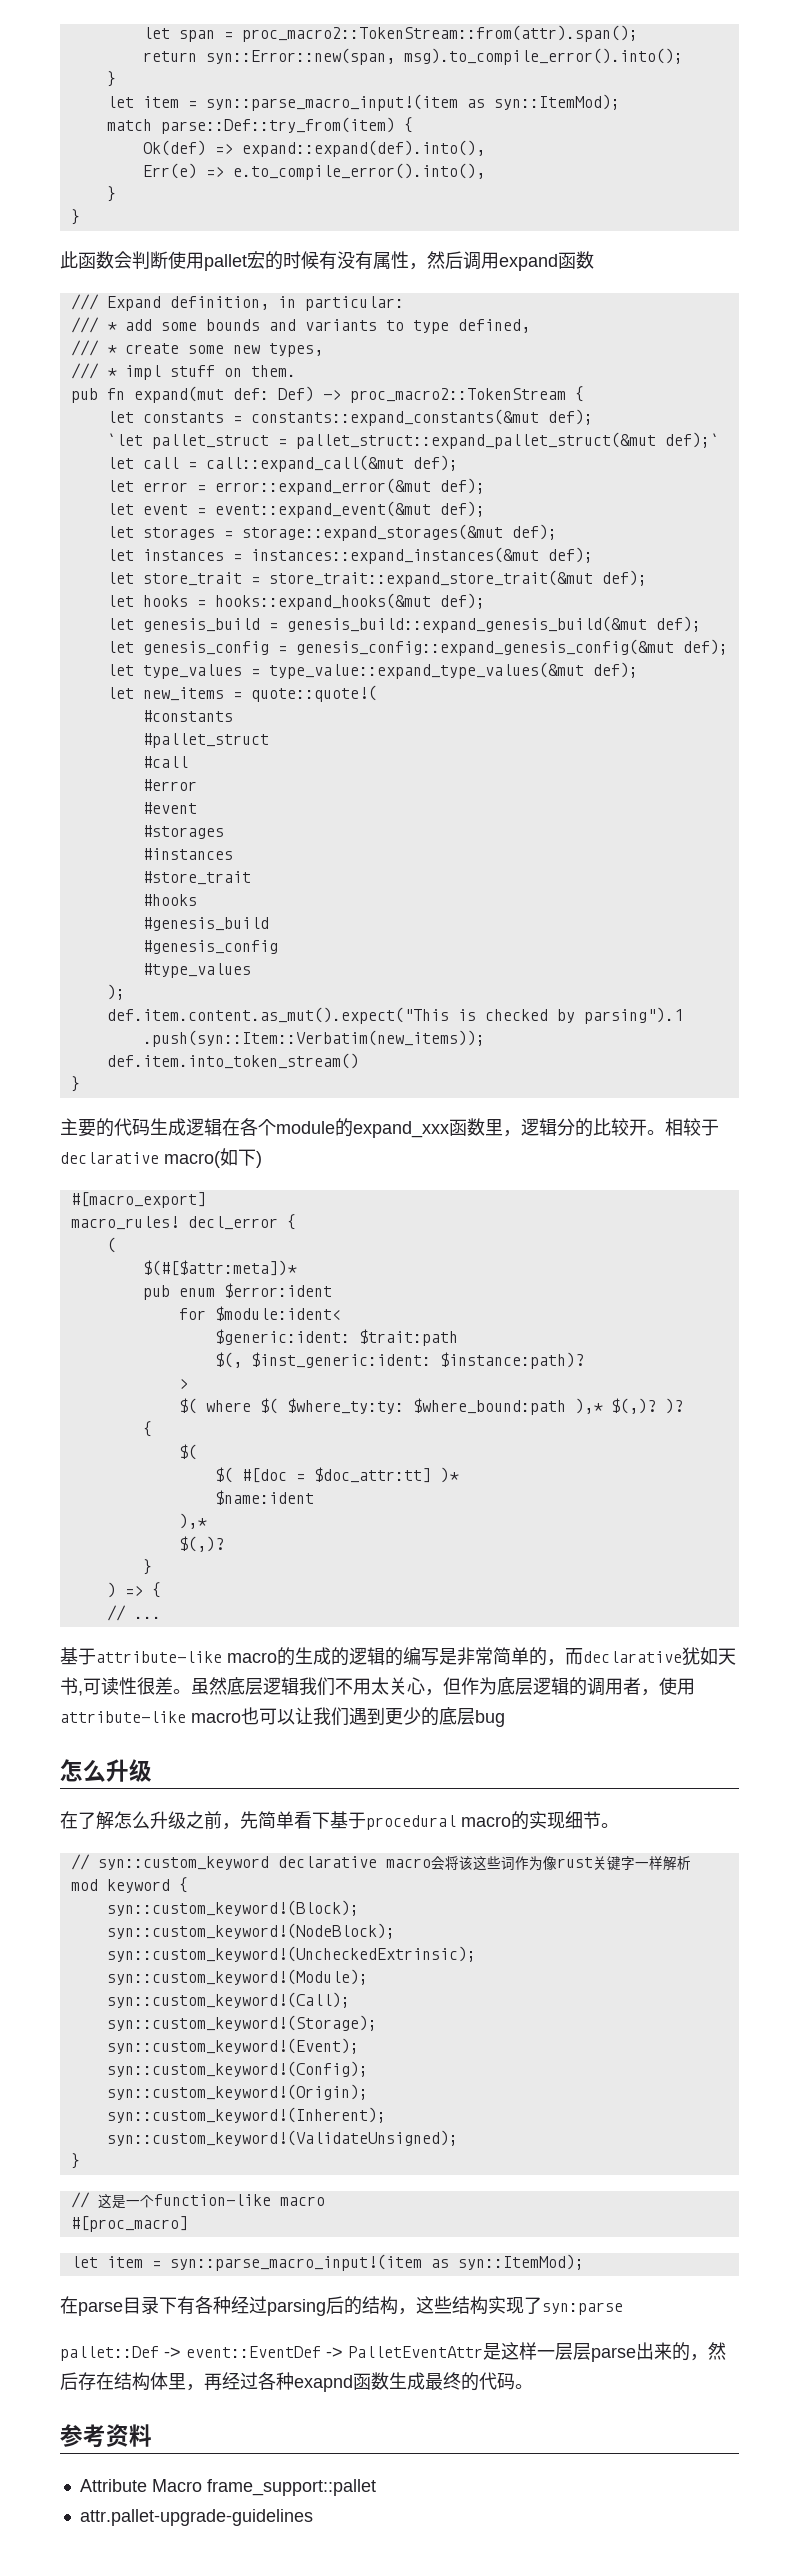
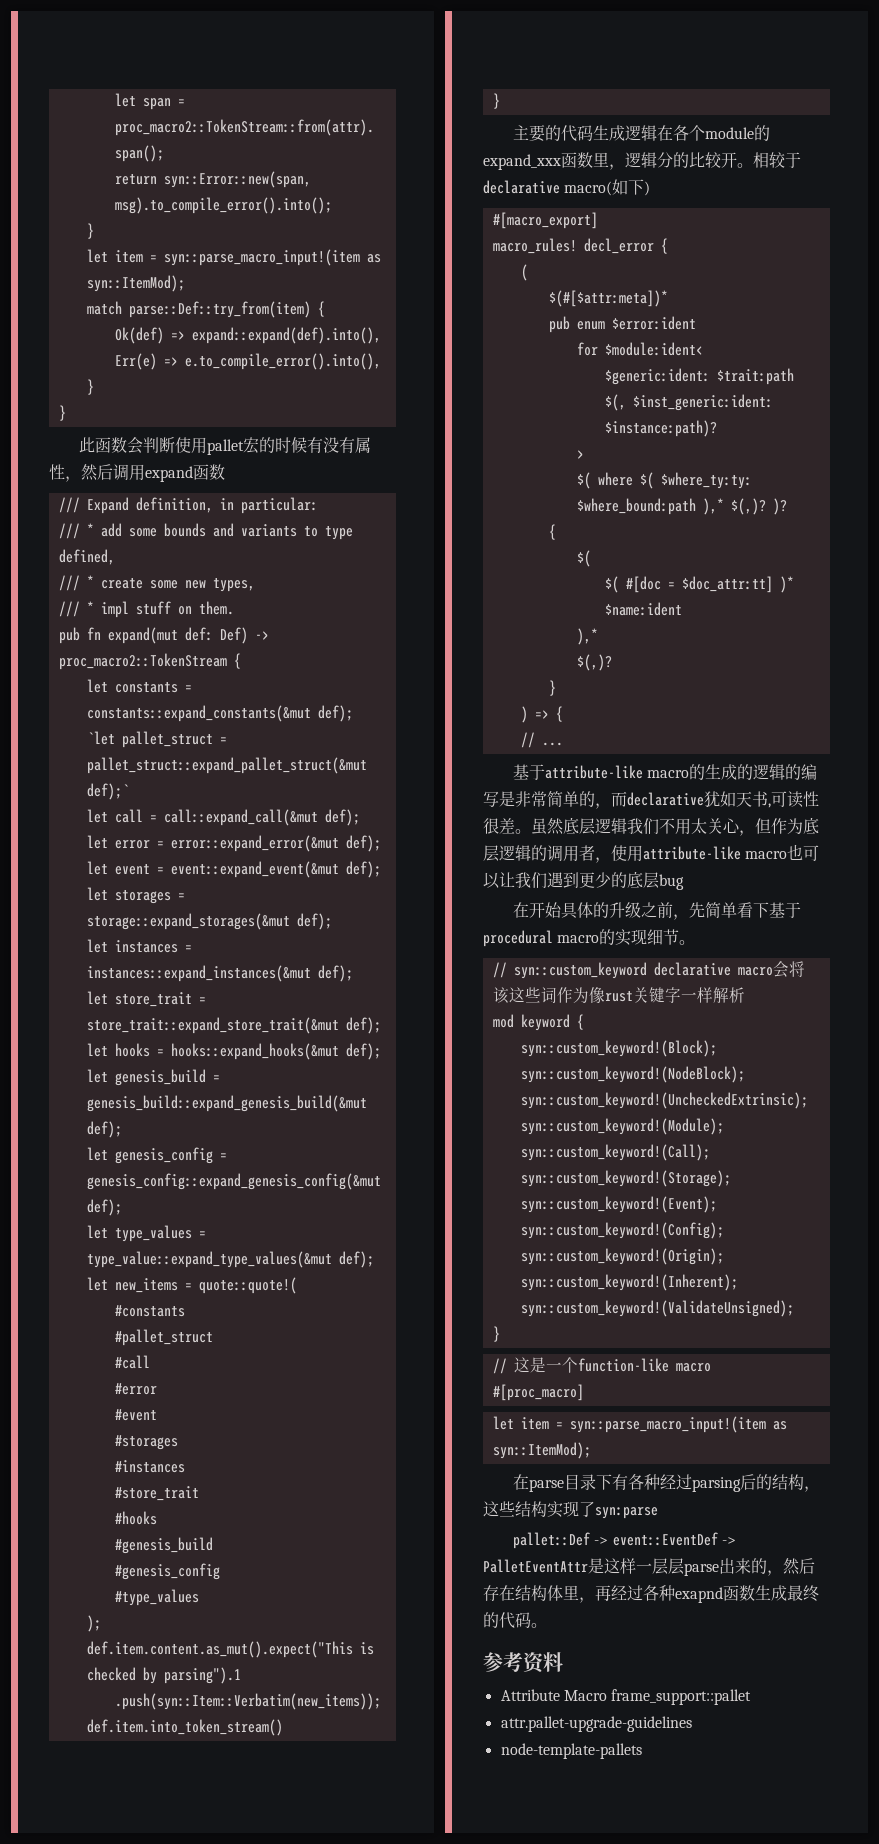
  虽然底层逻辑我们不用太关心，但作为底层逻辑的调用者，使用attribute-like macro也可以让我们遇到更少的底层bug
- 怎么升级
- 在了解怎么升级之前，先简单看下基于procedural macro的实现细节。
+ 在开始具体的升级之前，先简单看下基于procedural macro的实现细节。
+ node-template-pallets

